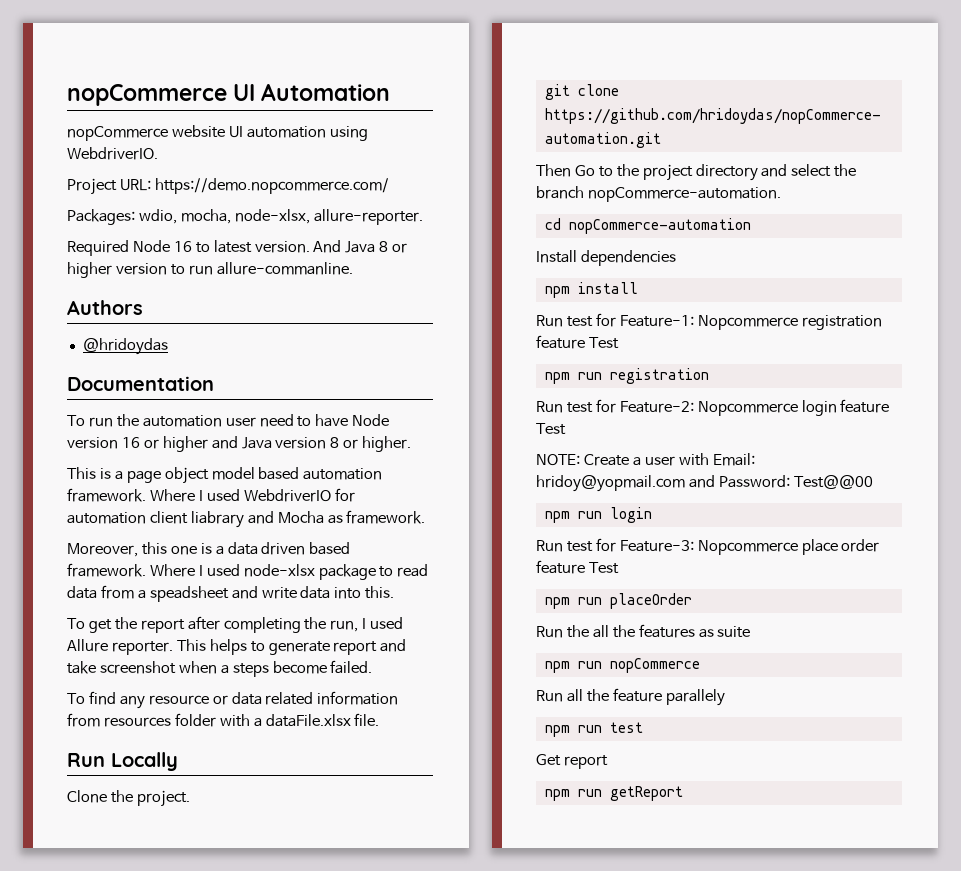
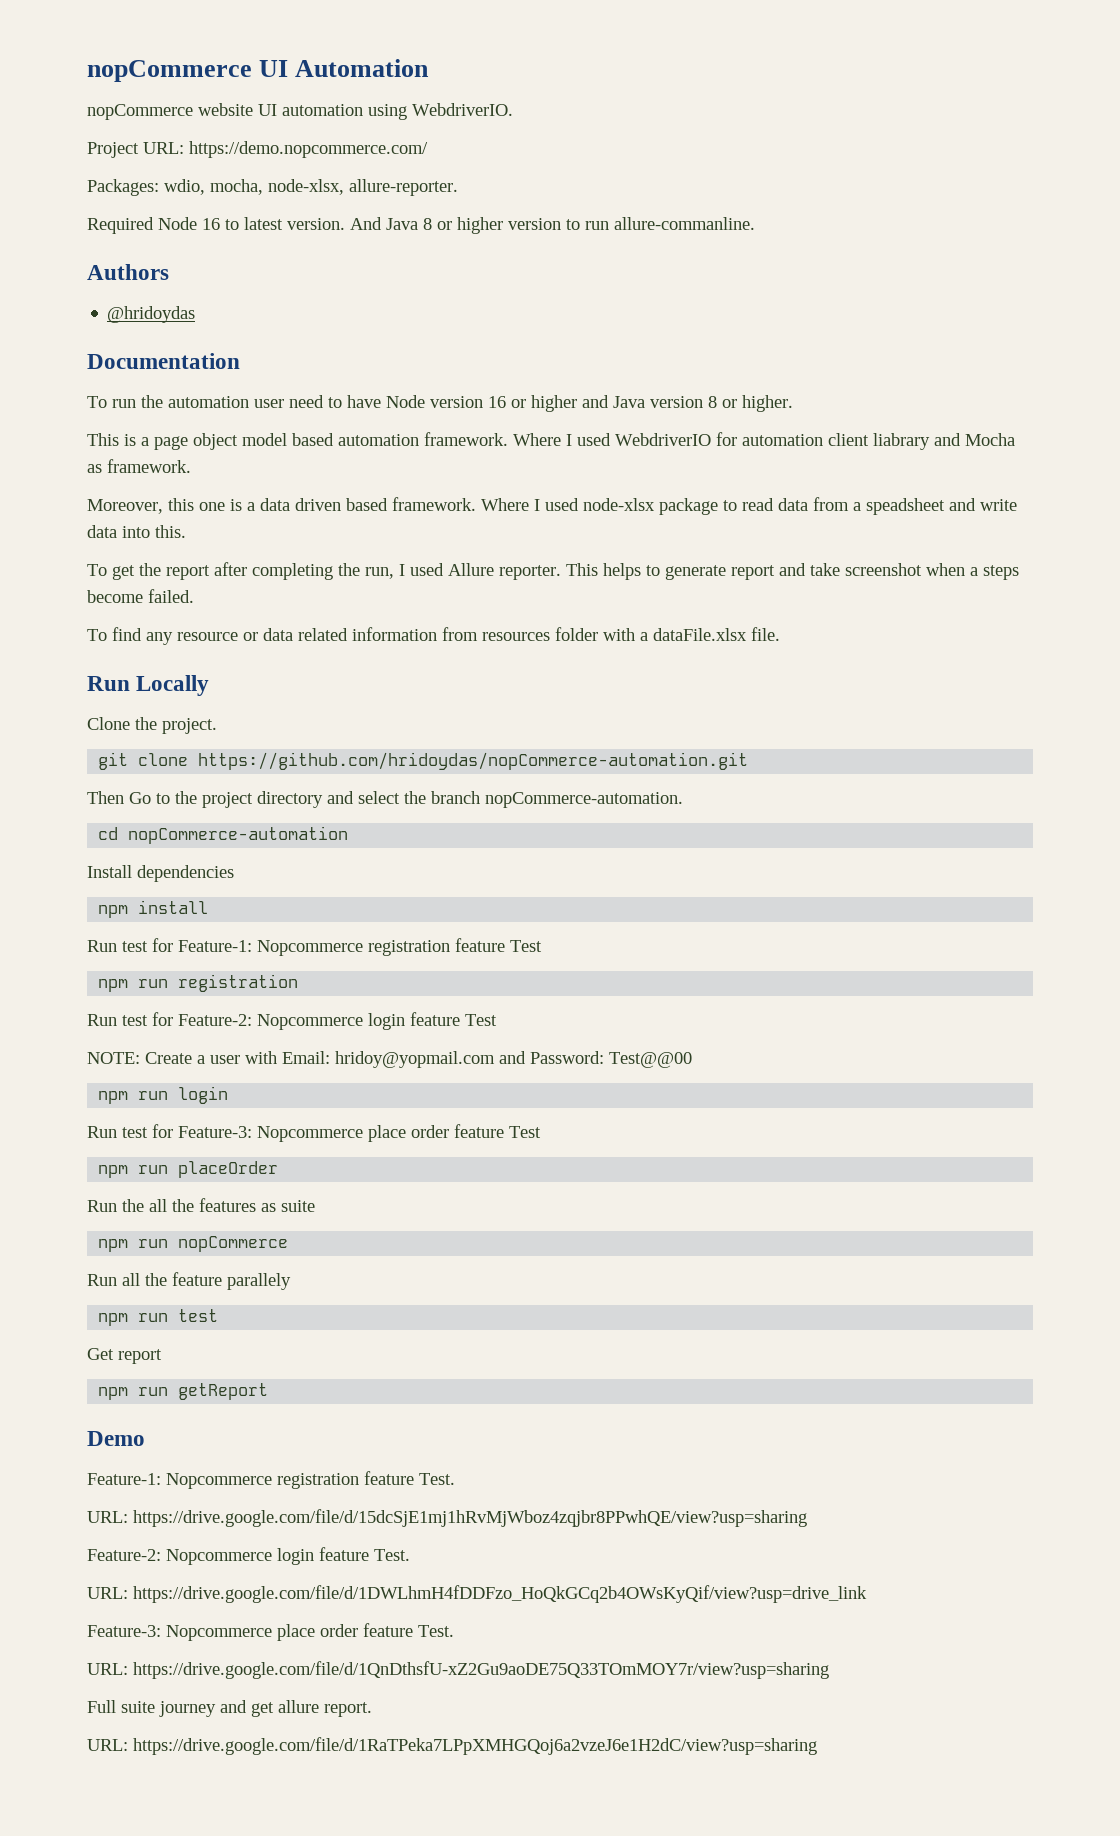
+ Demo
+ Feature-1: Nopcommerce registration feature Test.
+ URL: https://drive.google.com/file/d/15dcSjE1mj1hRvMjWboz4zqjbr8PPwhQE/view?usp=sharing
+ Feature-2: Nopcommerce login feature Test.
+ URL: https://drive.google.com/file/d/1DWLhmH4fDDFzo_HoQkGCq2b4OWsKyQif/view?usp=drive_link
+ Feature-3: Nopcommerce place order feature Test.
+ URL: https://drive.google.com/file/d/1QnDthsfU-xZ2Gu9aoDE75Q33TOmMOY7r/view?usp=sharing
+ Full suite journey and get allure report.
+ URL: https://drive.google.com/file/d/1RaTPeka7LPpXMHGQoj6a2vzeJ6e1H2dC/view?usp=sharing

